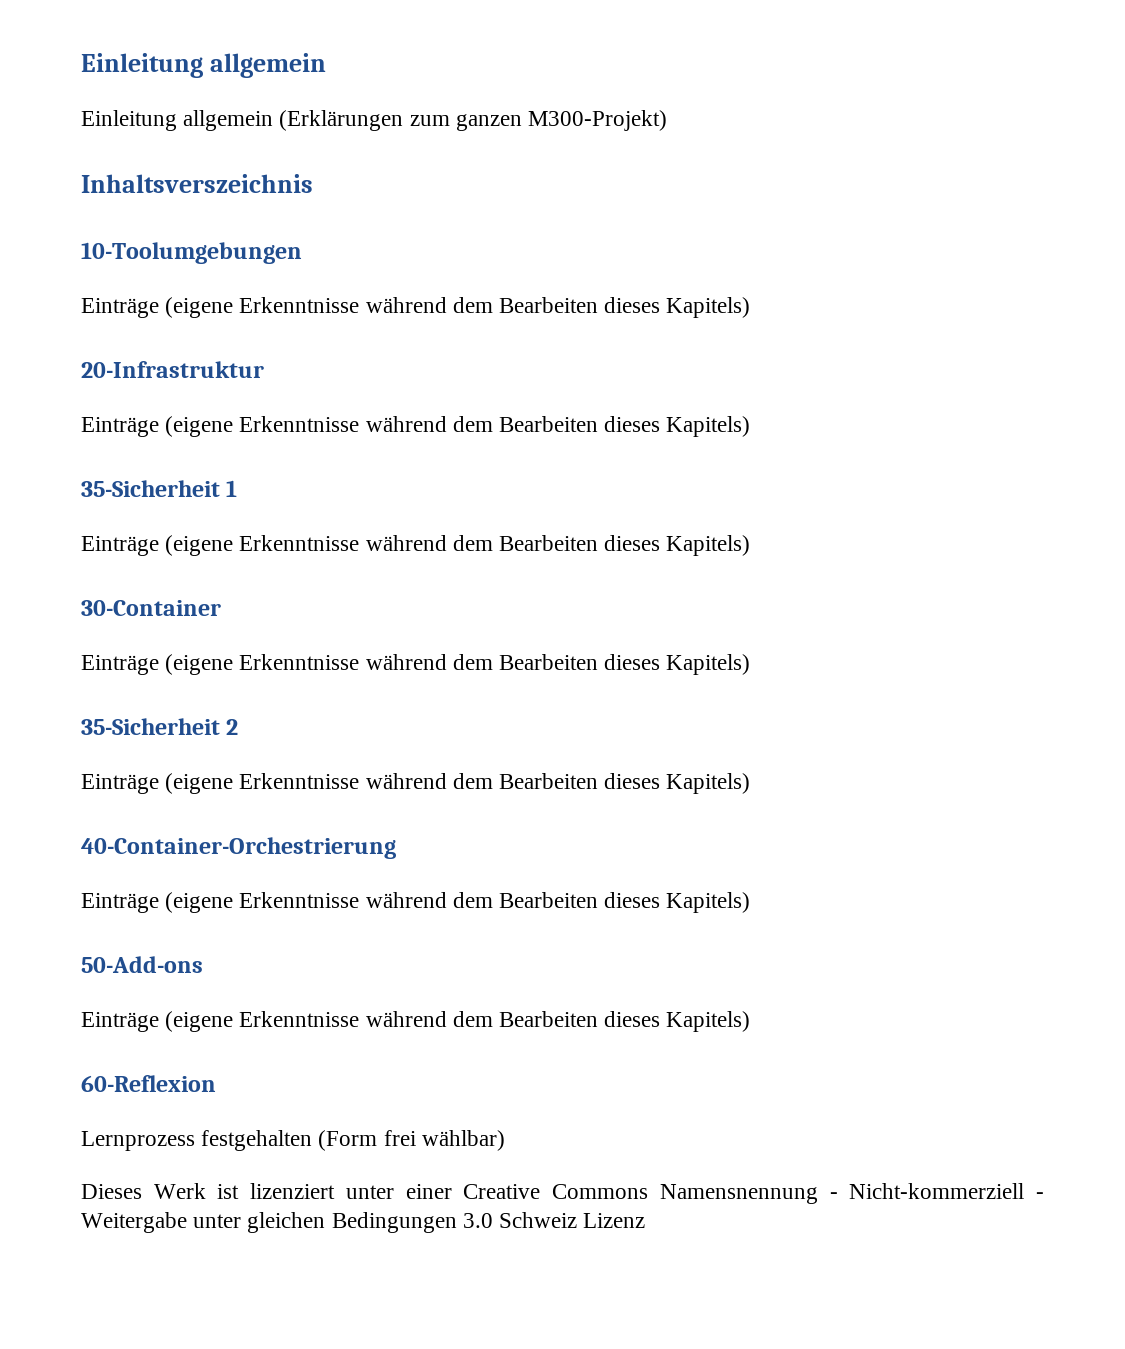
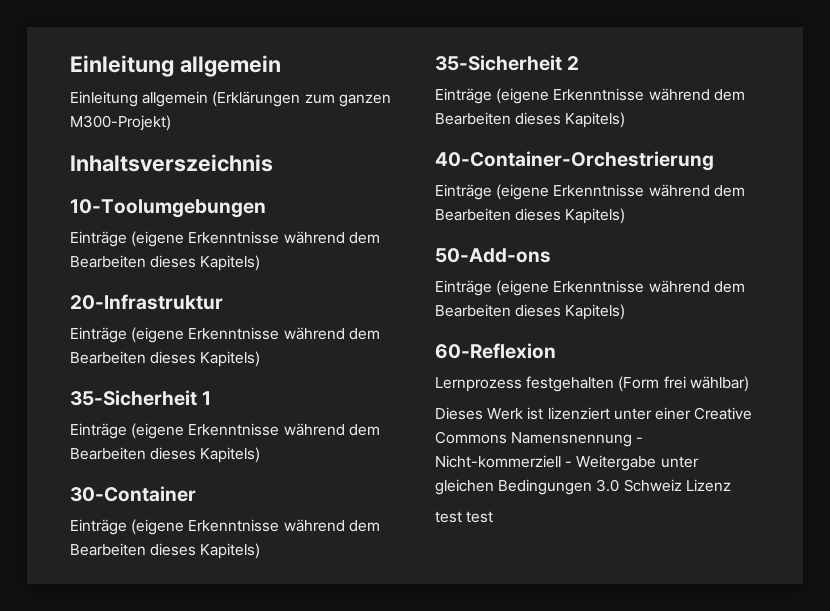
+ test test

